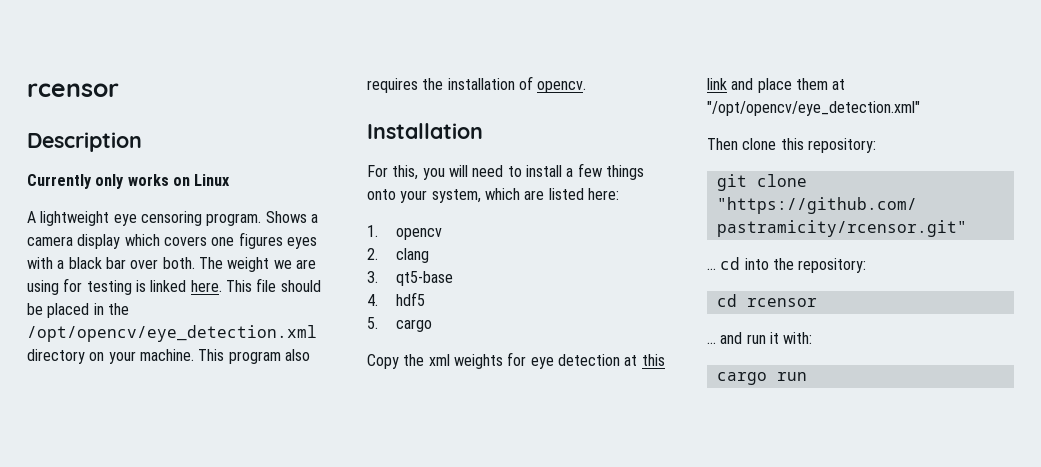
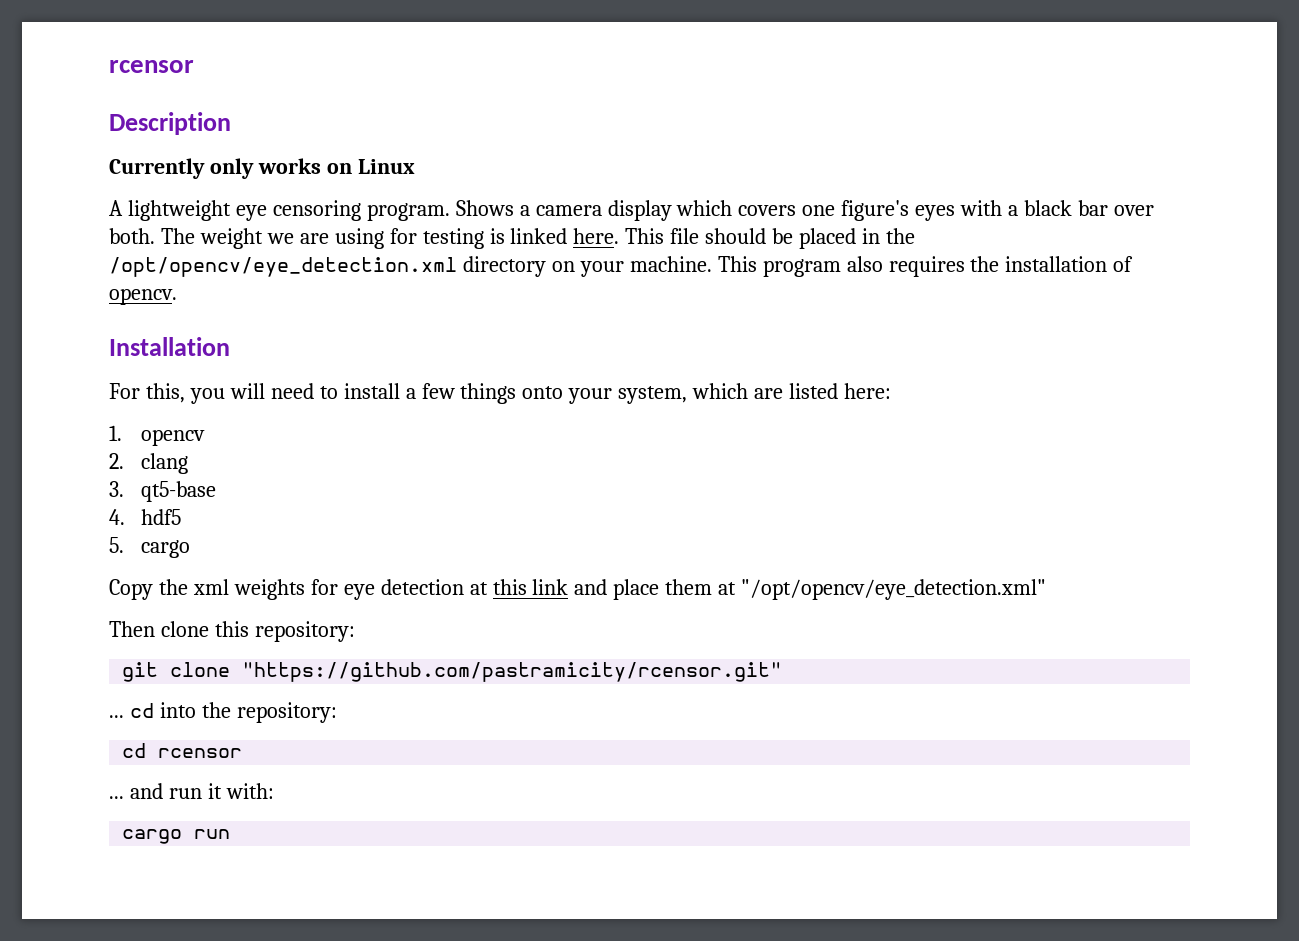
- Shows a camera display which covers one figures eyes with a black bar over both.
+ Shows a camera display which covers one figure's eyes with a black bar over both.

